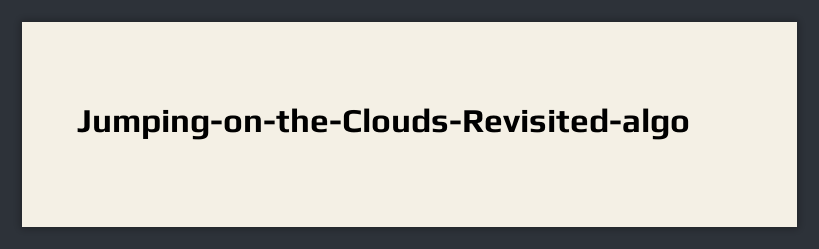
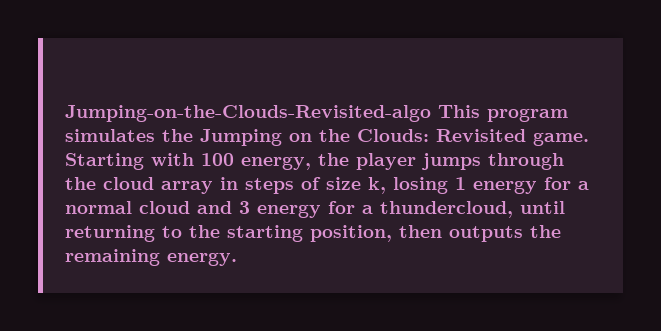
- Jumping-on-the-Clouds-Revisited-algo
+ Jumping-on-the-Clouds-Revisited-algo This program simulates the Jumping on the Clouds: Revisited game. Starting with 100 energy, the player jumps through the cloud array in steps of size k, losing 1 energy for a normal cloud and 3 energy for a thundercloud, until returning to the starting position, then outputs the remaining energy.

